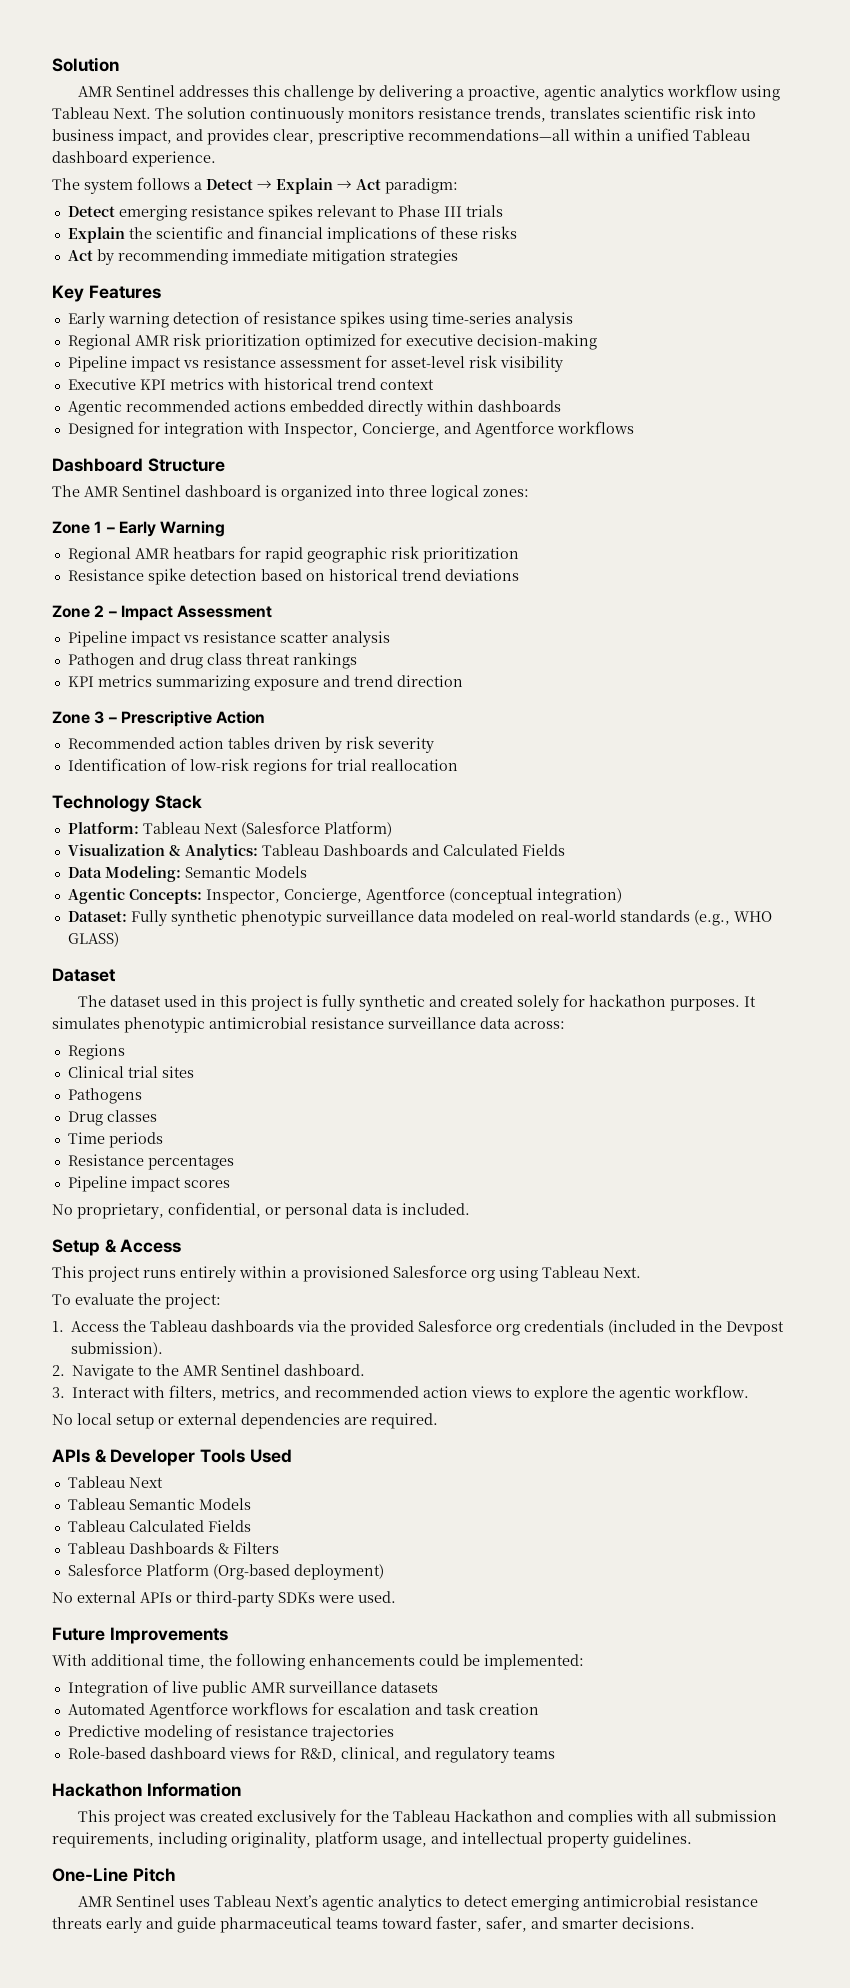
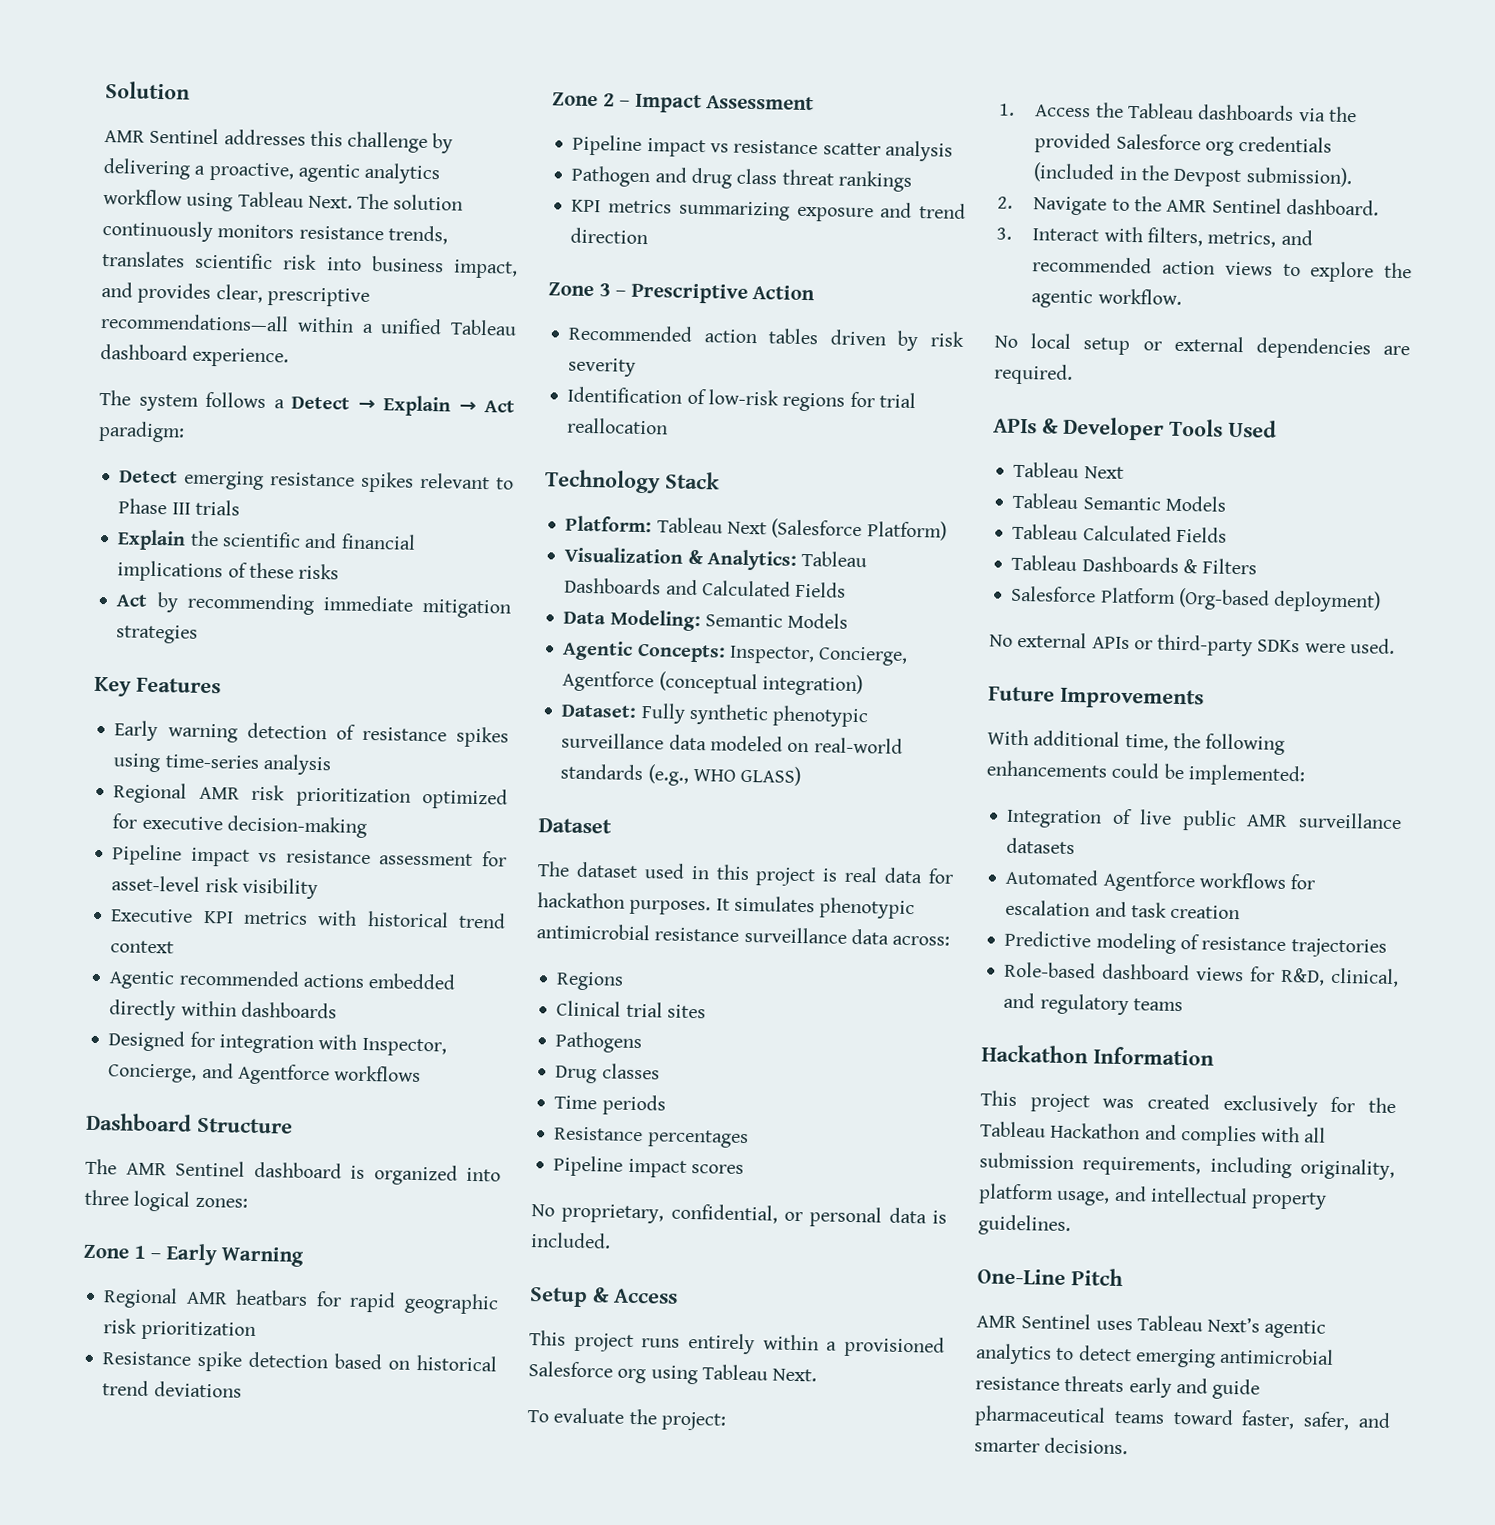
- The dataset used in this project is fully synthetic and created solely for hackathon purposes.
+ The dataset used in this project is real data for hackathon purposes.

